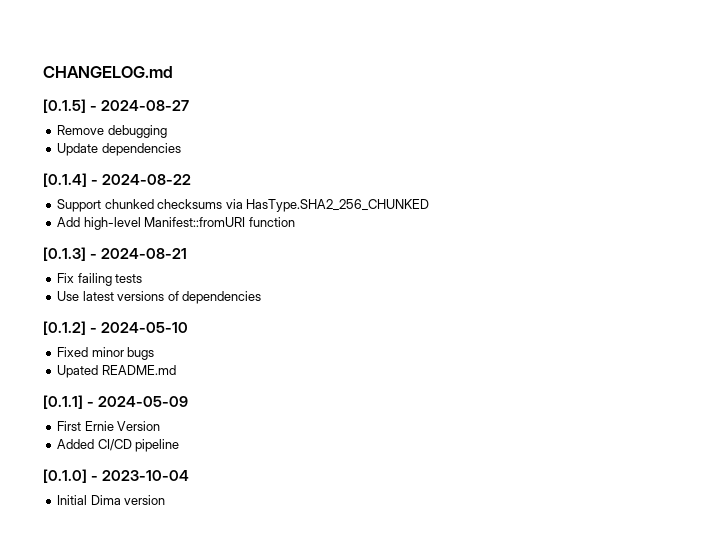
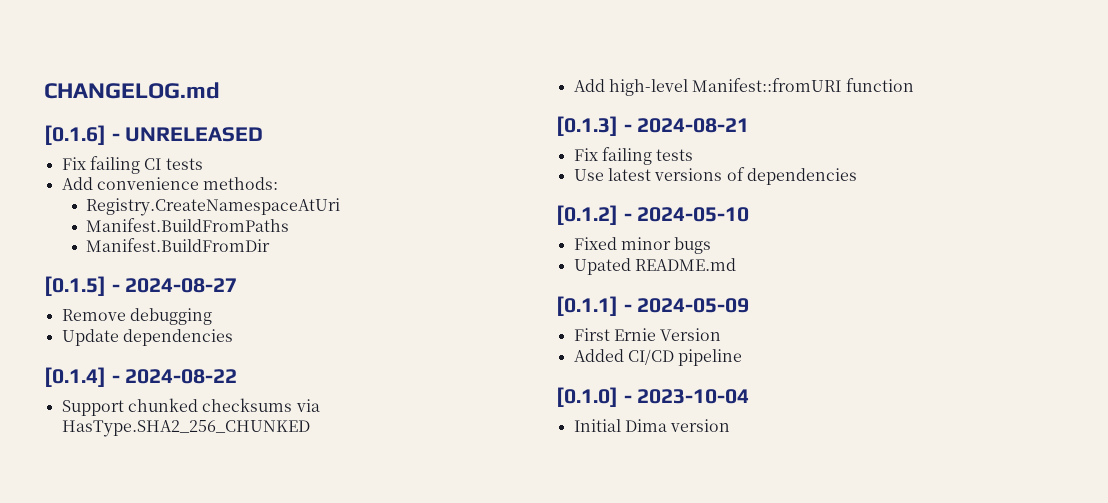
+ [0.1.6] - UNRELEASED
+ Fix failing CI tests
+ Add convenience methods:
+ Registry.CreateNamespaceAtUri
+ Manifest.BuildFromPaths
+ Manifest.BuildFromDir

